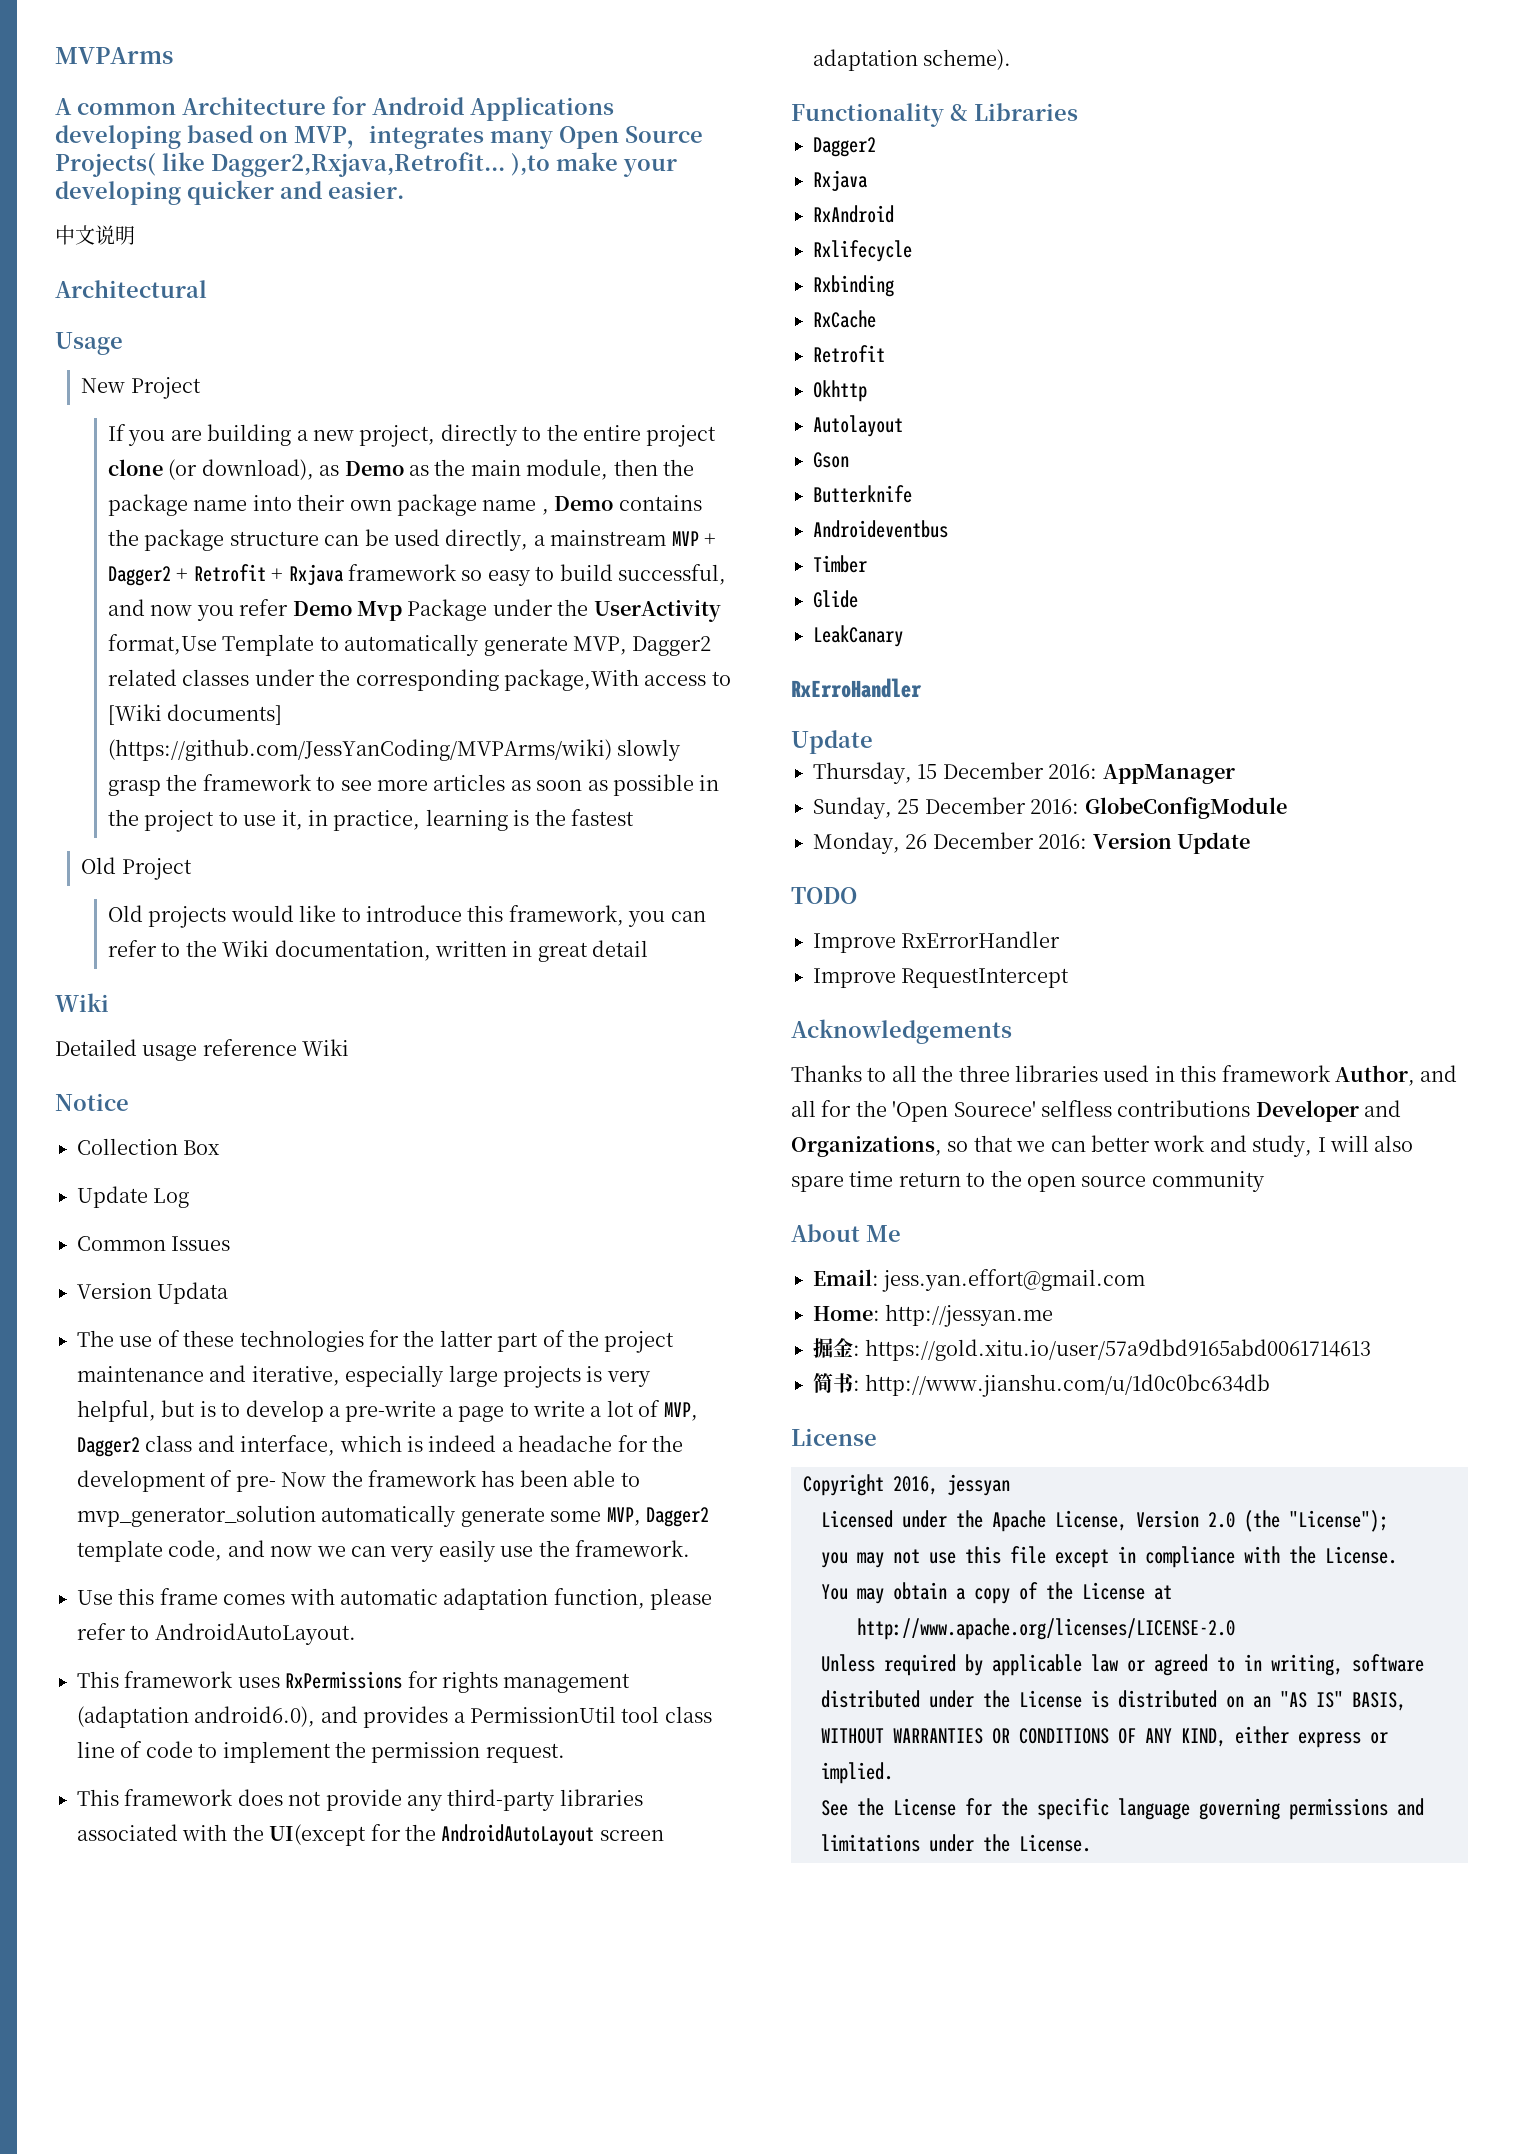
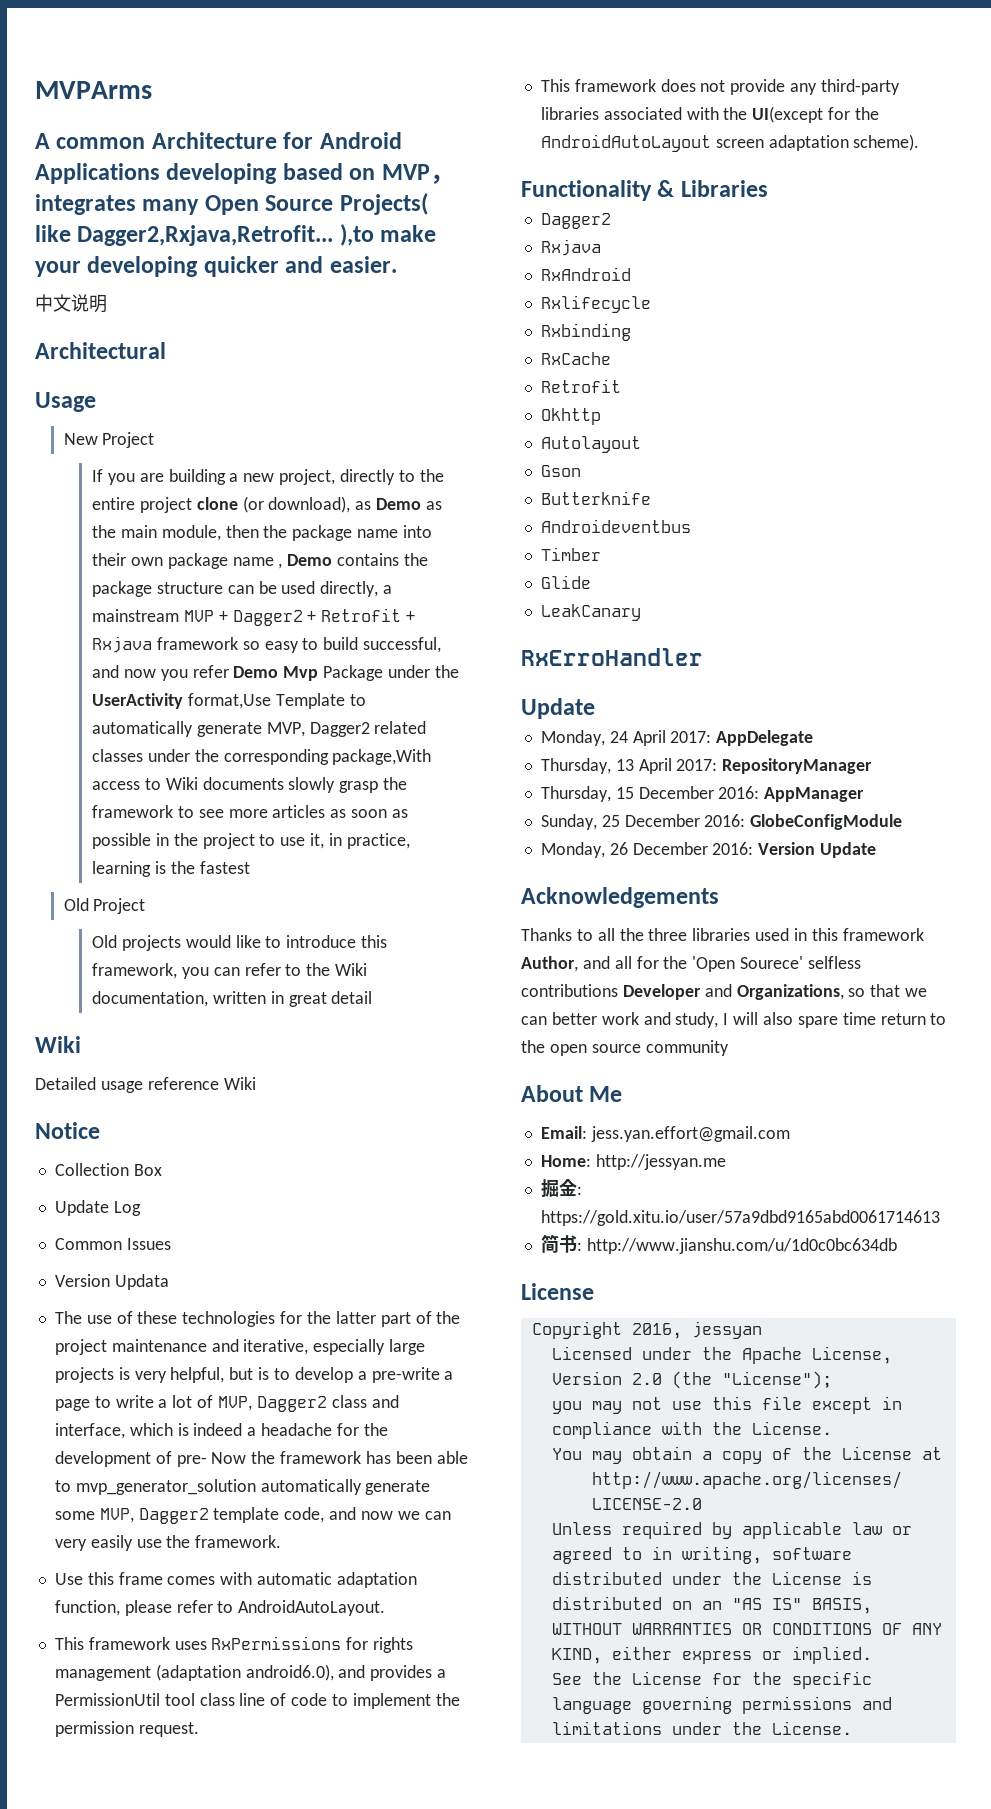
- If you are building a new project, directly to the entire project clone (or download), as Demo as the main module, then the package name into their own package name , Demo contains the package structure can be used directly, a mainstream MVP + Dagger2 + Retrofit + Rxjava framework so easy to build successful, and now you refer Demo Mvp Package under the UserActivity format,Use Template to automatically generate MVP, Dagger2 related classes under the corresponding package,With access to [Wiki documents] (https://github.com/JessYanCoding/MVPArms/wiki) slowly grasp the framework to see more articles as soon as possible in the project to use it, in practice, learning is the fastest
+ If you are building a new project, directly to the entire project clone (or download), as Demo as the main module, then the package name into their own package name , Demo contains the package structure can be used directly, a mainstream MVP + Dagger2 + Retrofit + Rxjava framework so easy to build successful, and now you refer Demo Mvp Package under the UserActivity format,Use Template to automatically generate MVP, Dagger2 related classes under the corresponding package,With access to Wiki documents slowly grasp the framework to see more articles as soon as possible in the project to use it, in practice, learning is the fastest
+ Monday, 24 April 2017: AppDelegate
+ Thursday, 13 April 2017: RepositoryManager
- TODO
- Improve RxErrorHandler
- Improve RequestIntercept

